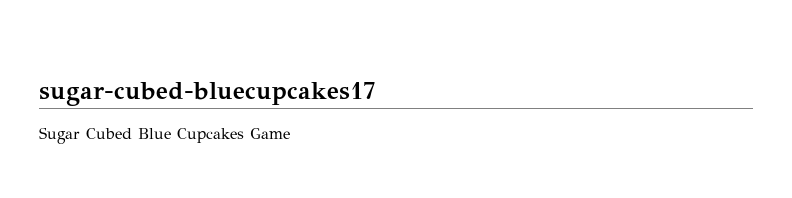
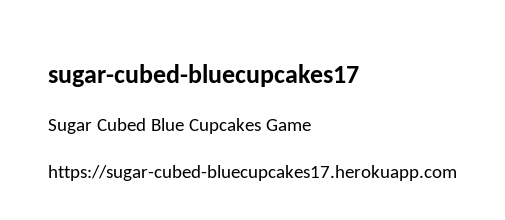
+ https://sugar-cubed-bluecupcakes17.herokuapp.com

